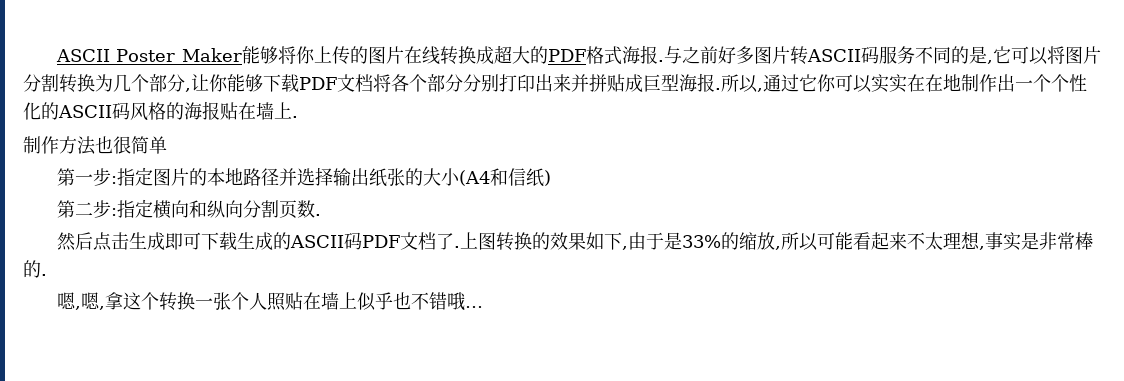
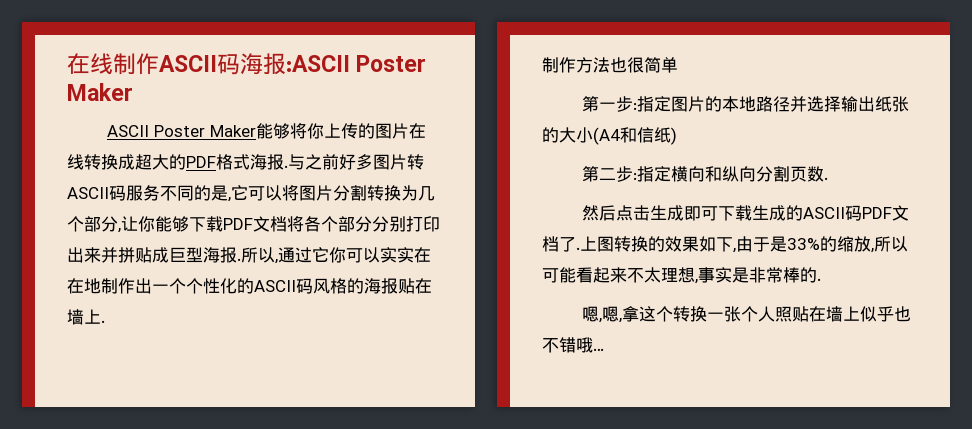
+ 在线制作ASCII码海报:ASCII Poster Maker

